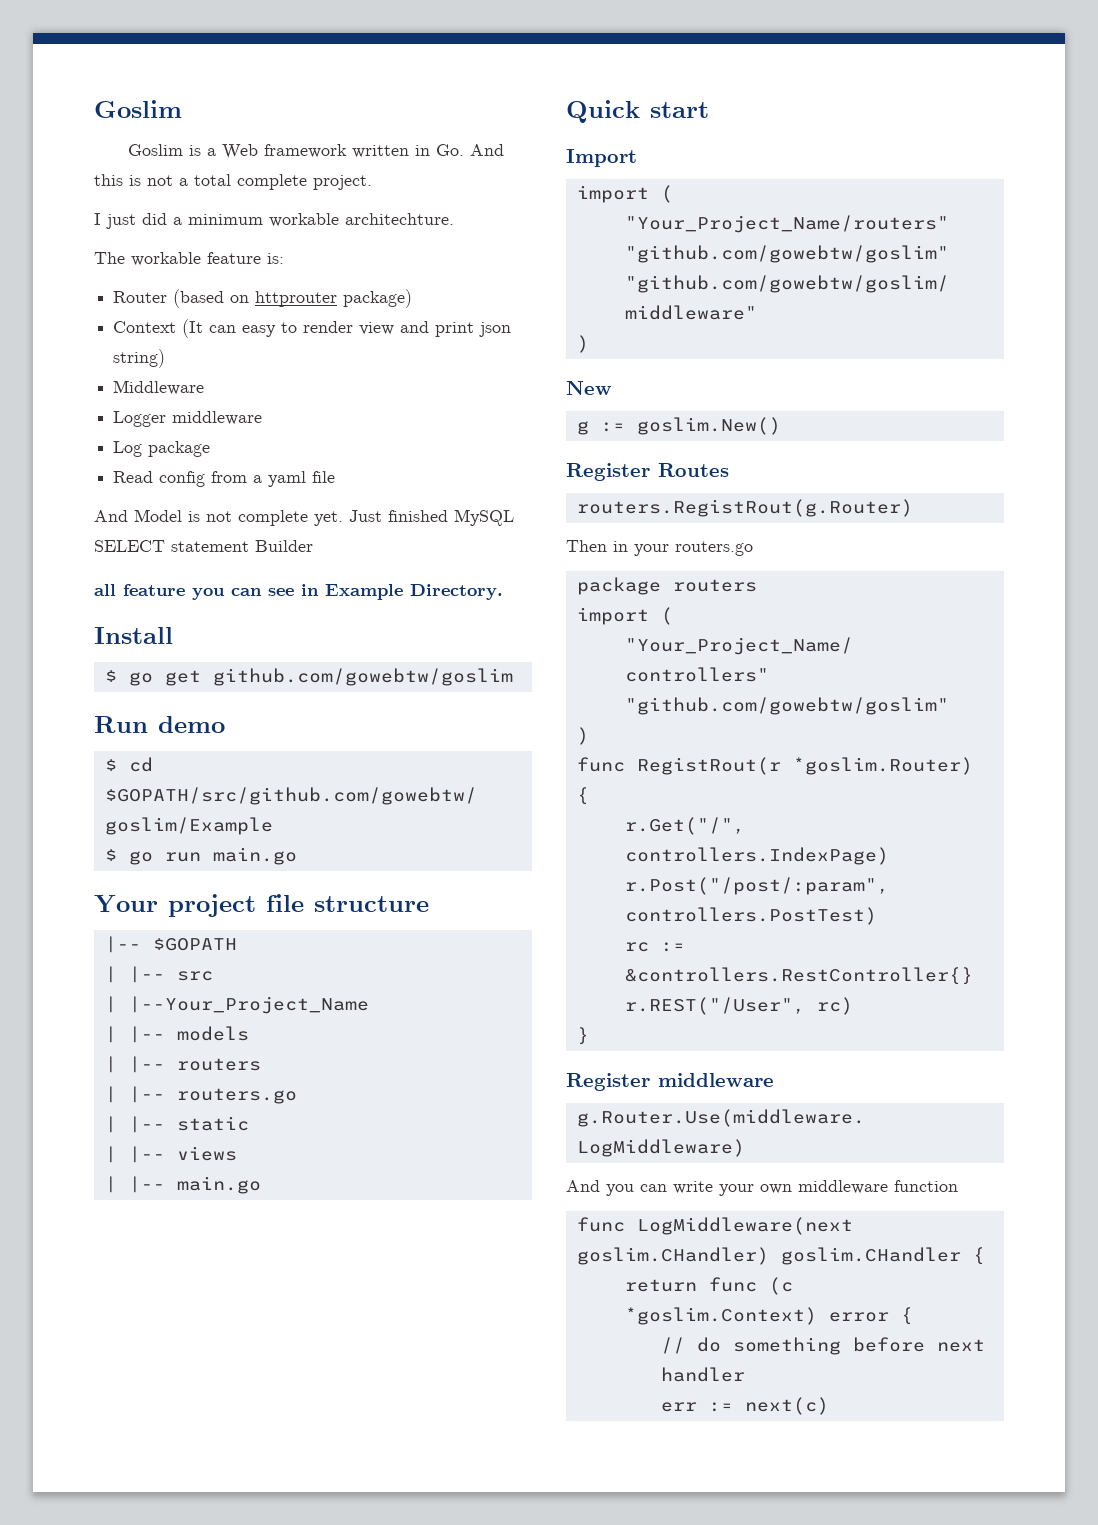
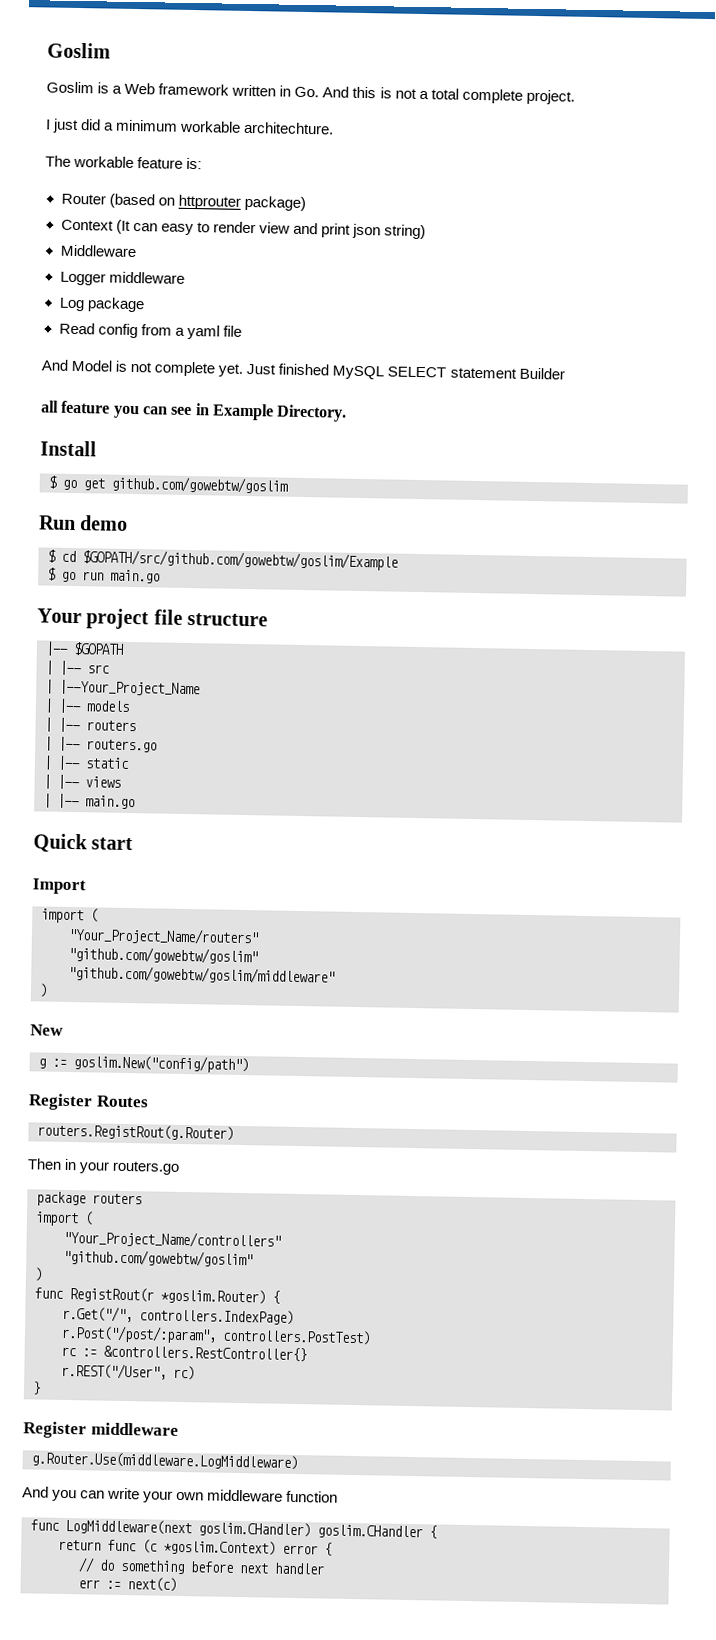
- g := goslim.New()
+ g := goslim.New("config/path")

